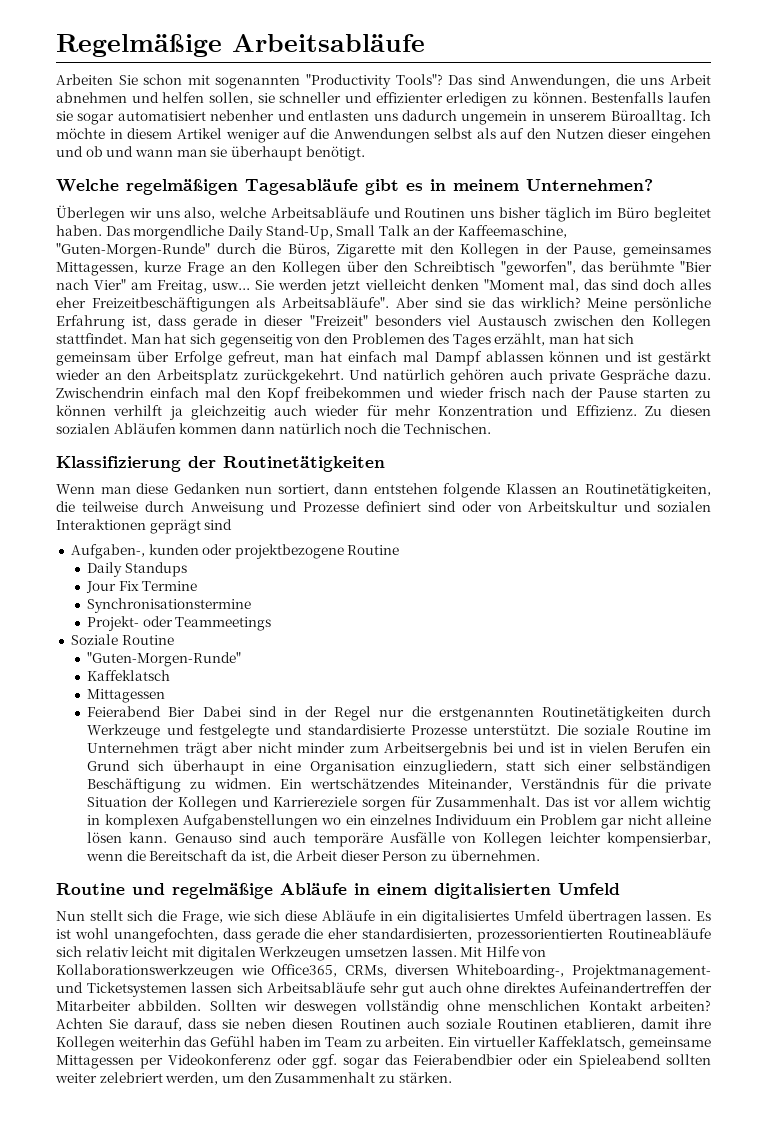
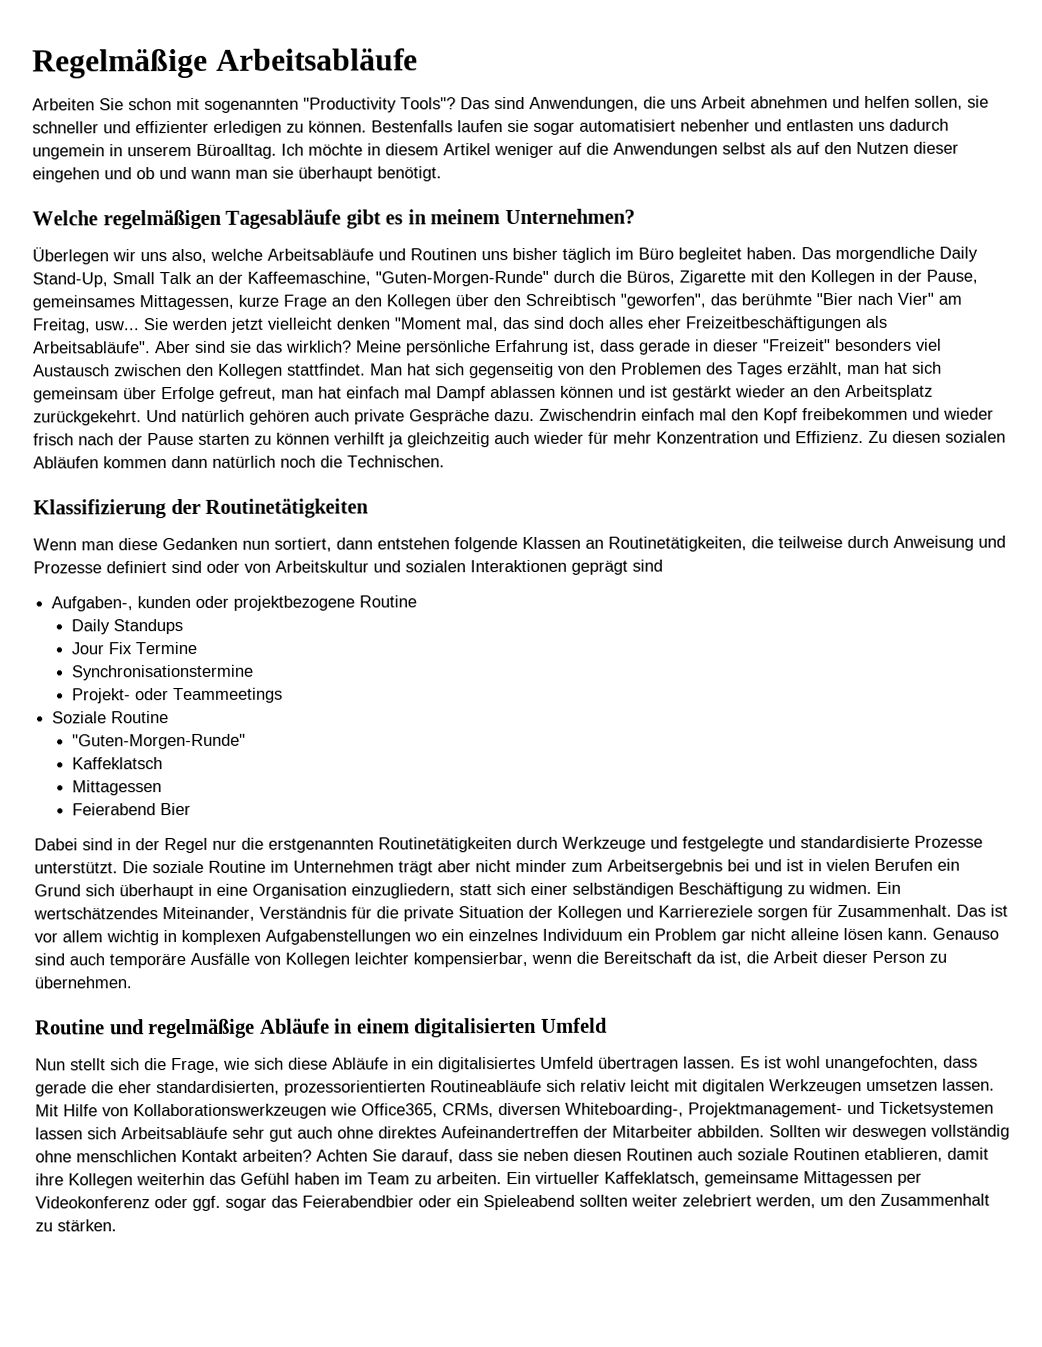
- Feierabend Bier Dabei sind in der Regel nur die erstgenannten Routinetätigkeiten durch Werkzeuge und festgelegte und standardisierte Prozesse unterstützt.
+ Feierabend Bier
+ Dabei sind in der Regel nur die erstgenannten Routinetätigkeiten durch Werkzeuge und festgelegte und standardisierte Prozesse unterstützt.

